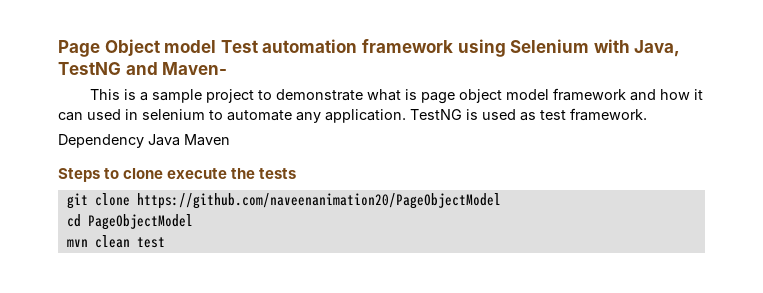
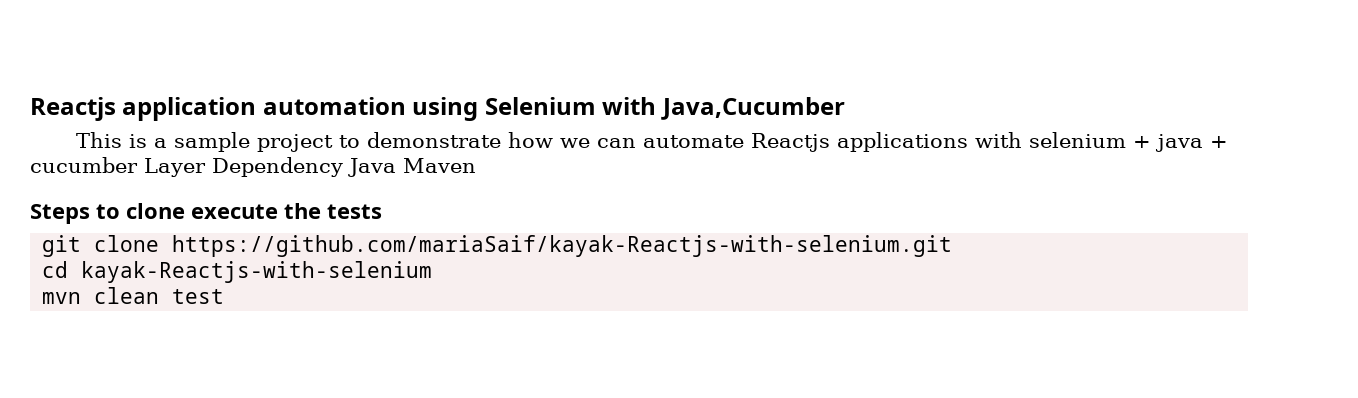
- Page Object model Test automation framework using Selenium with Java, TestNG and Maven-
+ Reactjs application automation using Selenium with Java,Cucumber
- This is a sample project to demonstrate what is page object model framework and how it can used in selenium to automate any application. TestNG is used as test framework.
- Dependency Java Maven
+ This is a sample project to demonstrate how we can automate Reactjs applications with selenium + java + cucumber Layer Dependency Java Maven
- git clone https://github.com/naveenanimation20/PageObjectModel
+ git clone https://github.com/mariaSaif/kayak-Reactjs-with-selenium.git
- cd PageObjectModel
+ cd kayak-Reactjs-with-selenium

